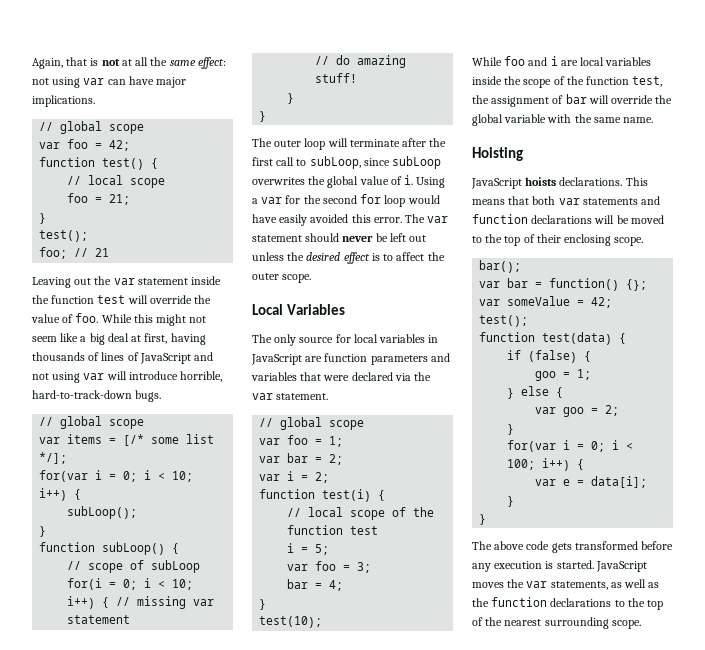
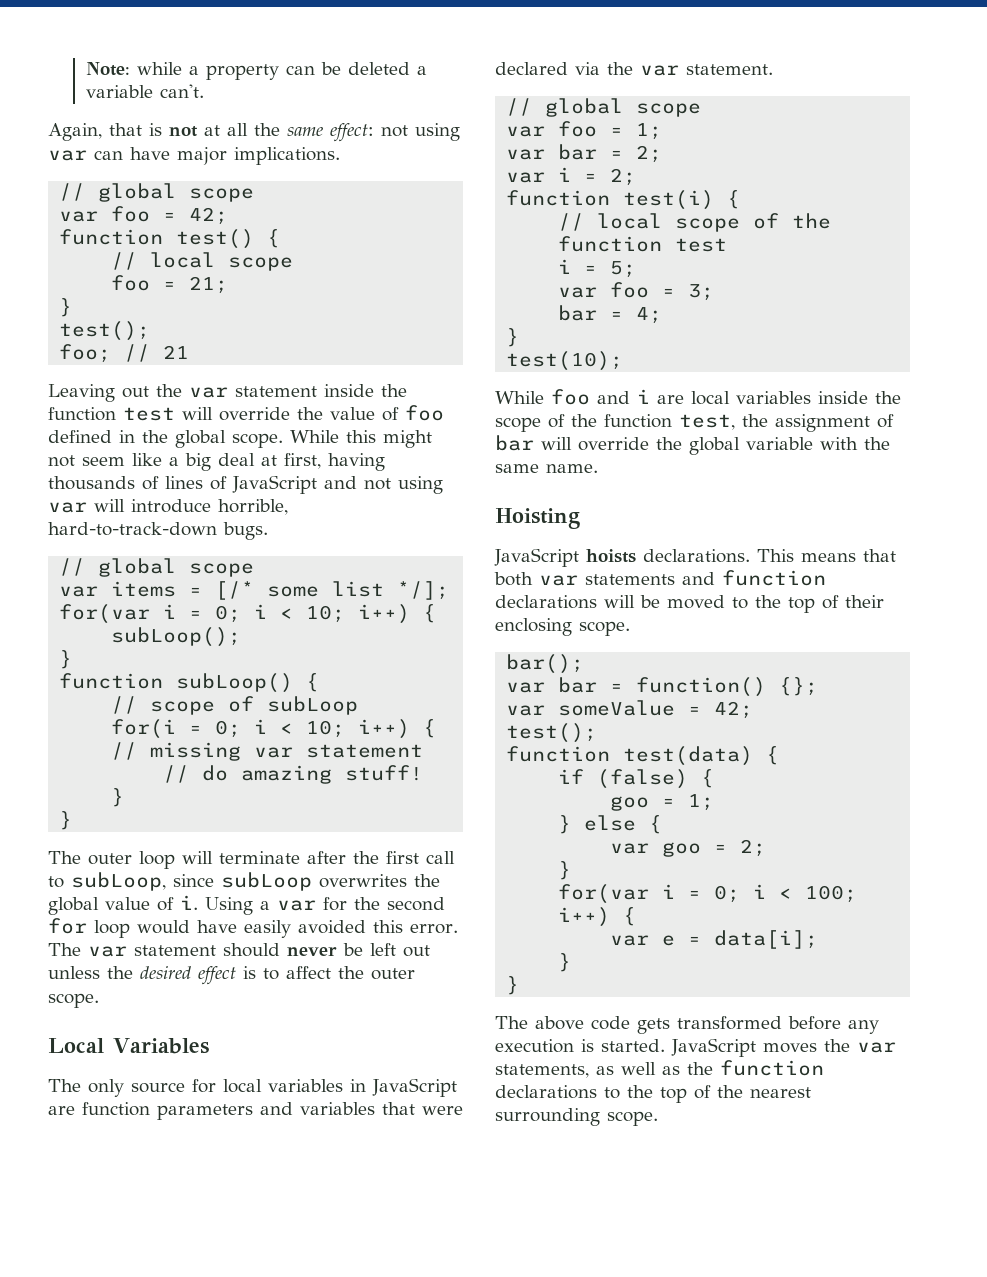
+ Note: while a property can be deleted a variable can't.
- Leaving out the var statement inside the function test will override the value of foo.
+ Leaving out the var statement inside the function test will override the value of foo defined in the global scope.

